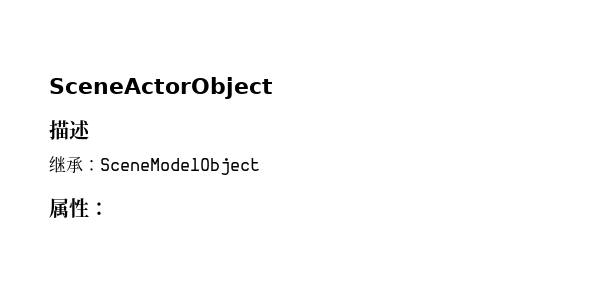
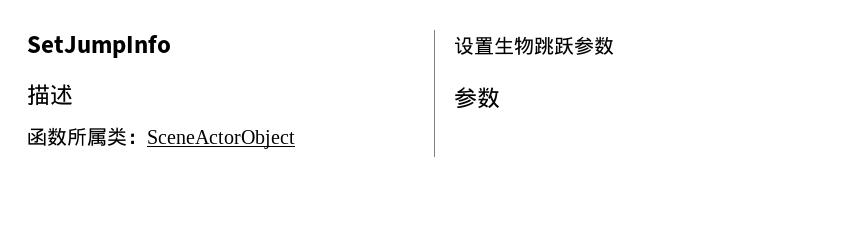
- SceneActorObject
+ SetJumpInfo
- 继承：SceneModelObject
- 属性：
+ 函数所属类：SceneActorObject
+ 设置生物跳跃参数
+ 参数

